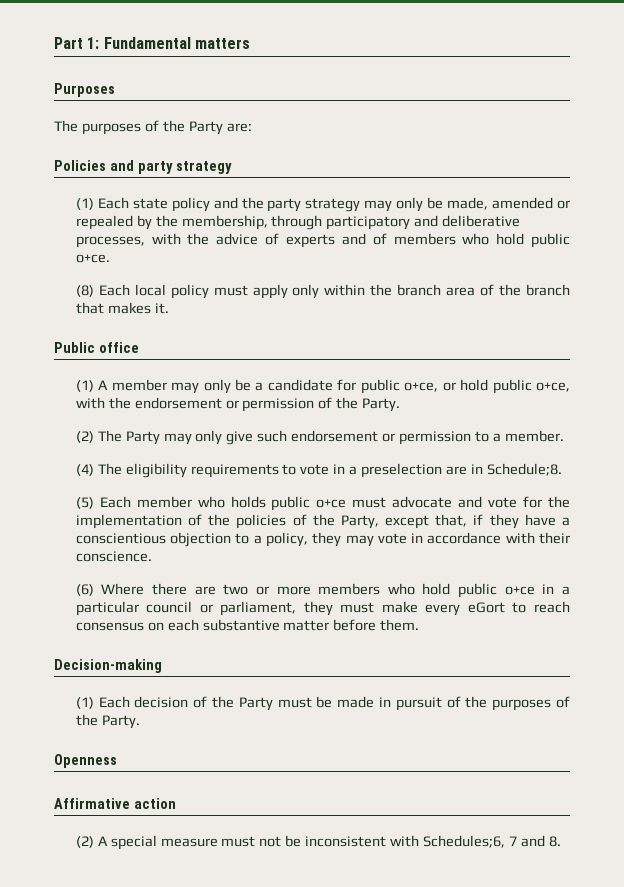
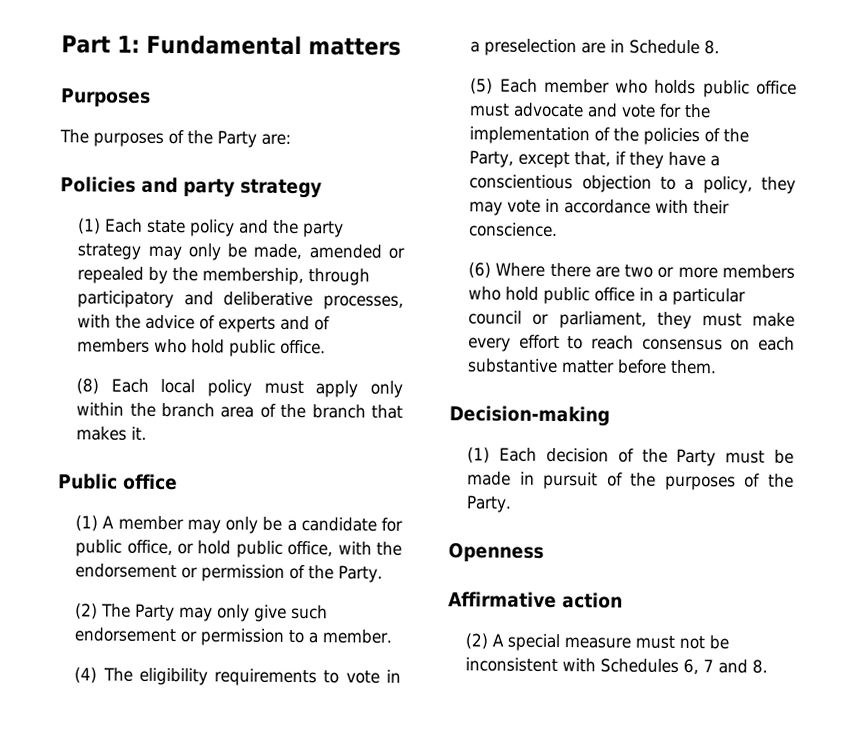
- (1) Each state policy and the party strategy may only be made, amended or repealed by the membership, through participatory and deliberative processes, with the advice of experts and of members who hold public o+ce.
+ (1) Each state policy and the party strategy may only be made, amended or repealed by the membership, through participatory and deliberative processes, with the advice of experts and of members who hold public office.
- (1) A member may only be a candidate for public o+ce, or hold public o+ce, with the endorsement or permission of the Party.
+ (1) A member may only be a candidate for public office, or hold public office, with the endorsement or permission of the Party.
- (4) The eligibility requirements to vote in a preselection are in Schedule;8.
+ (4) The eligibility requirements to vote in a preselection are in Schedule 8.
- (5) Each member who holds public o+ce must advocate and vote for the implementation of the policies of the Party, except that, if they have a conscientious objection to a policy, they may vote in accordance with their conscience.
+ (5) Each member who holds public office must advocate and vote for the implementation of the policies of the Party, except that, if they have a conscientious objection to a policy, they may vote in accordance with their conscience.
- (6) Where there are two or more members who hold public o+ce in a particular council or parliament, they must make every eGort to reach consensus on each substantive matter before them.
+ (6) Where there are two or more members who hold public office in a particular council or parliament, they must make every effort to reach consensus on each substantive matter before them.
- (2) A special measure must not be inconsistent with Schedules;6, 7 and 8.
+ (2) A special measure must not be inconsistent with Schedules 6, 7 and 8.

